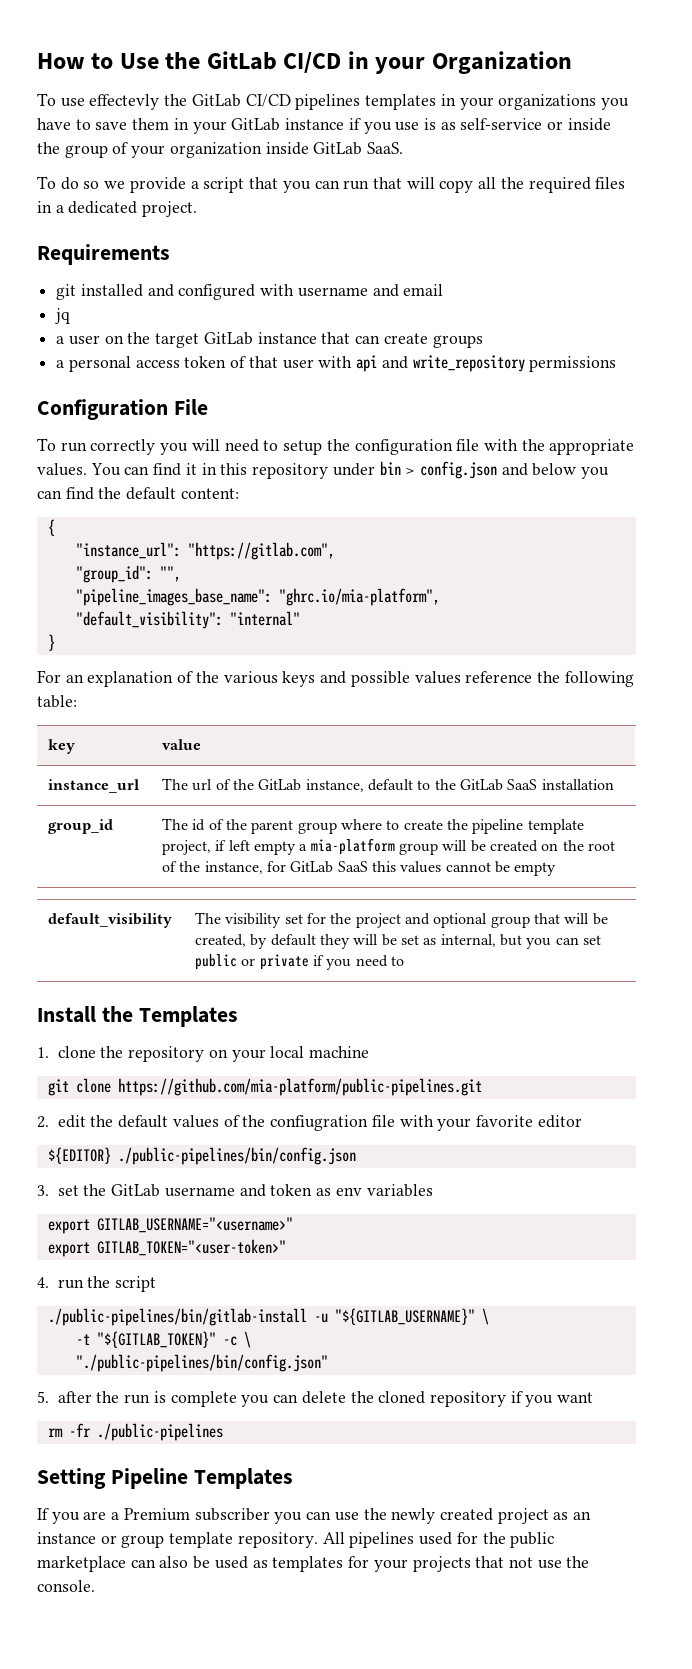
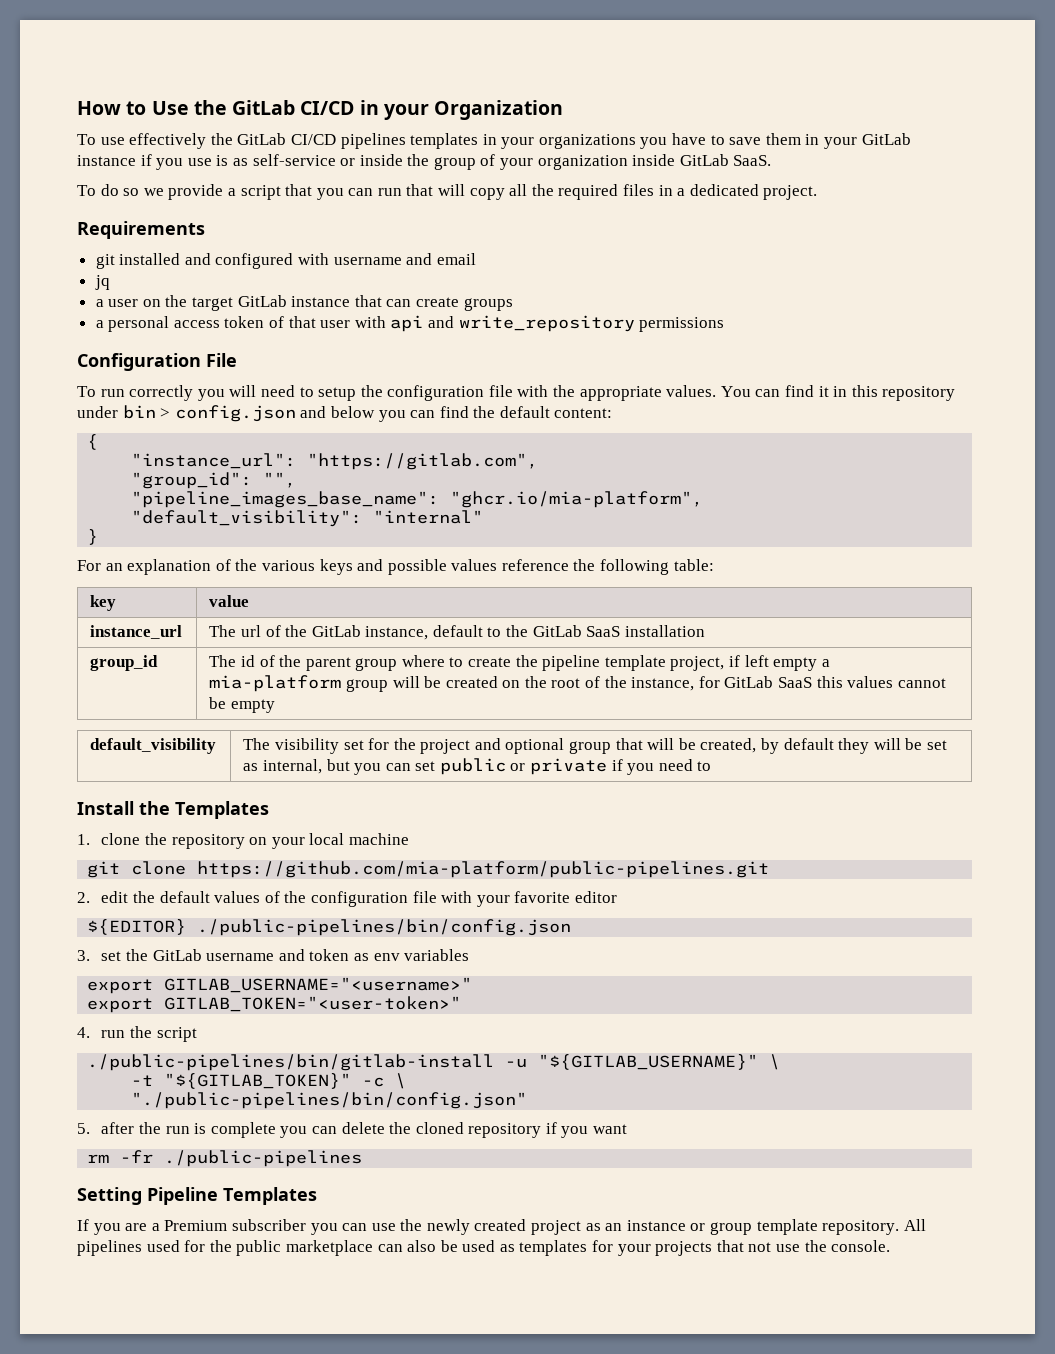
- To use effectevly the GitLab CI/CD pipelines templates in your organizations you have to save them in your GitLab instance if you use is as self-service or inside the group of your organization inside GitLab SaaS.
+ To use effectively the GitLab CI/CD pipelines templates in your organizations you have to save them in your GitLab instance if you use is as self-service or inside the group of your organization inside GitLab SaaS.
- "pipeline_images_base_name": "ghrc.io/mia-platform",
+ "pipeline_images_base_name": "ghcr.io/mia-platform",
- 2. edit the default values of the confiugration file with your favorite editor
+ 2. edit the default values of the configuration file with your favorite editor

